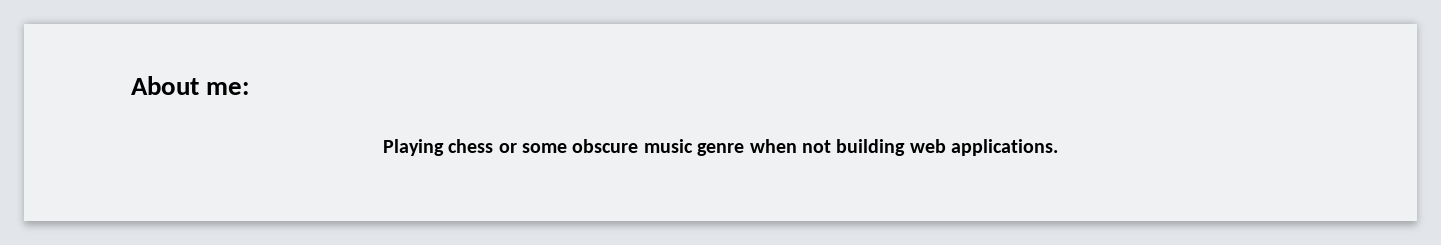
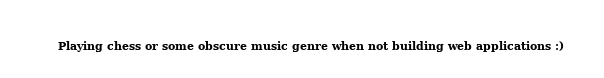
- About me:
- Playing chess or some obscure music genre when not building web applications.
+ Playing chess or some obscure music genre when not building web applications :)

